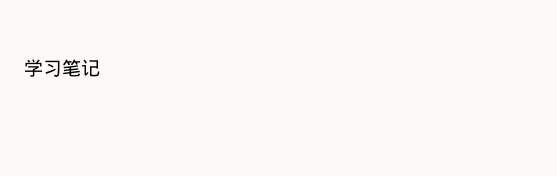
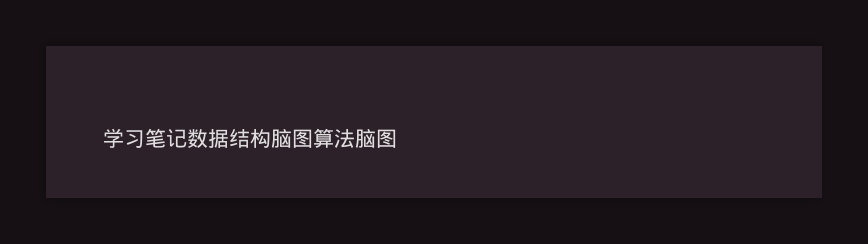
- 学习笔记
+ 学习笔记数据结构脑图算法脑图

